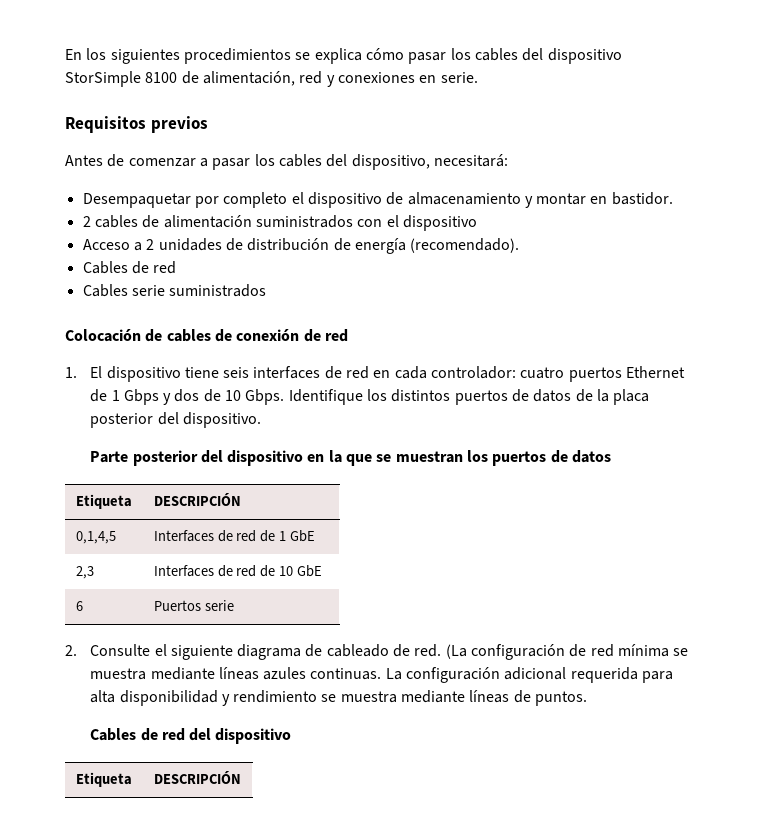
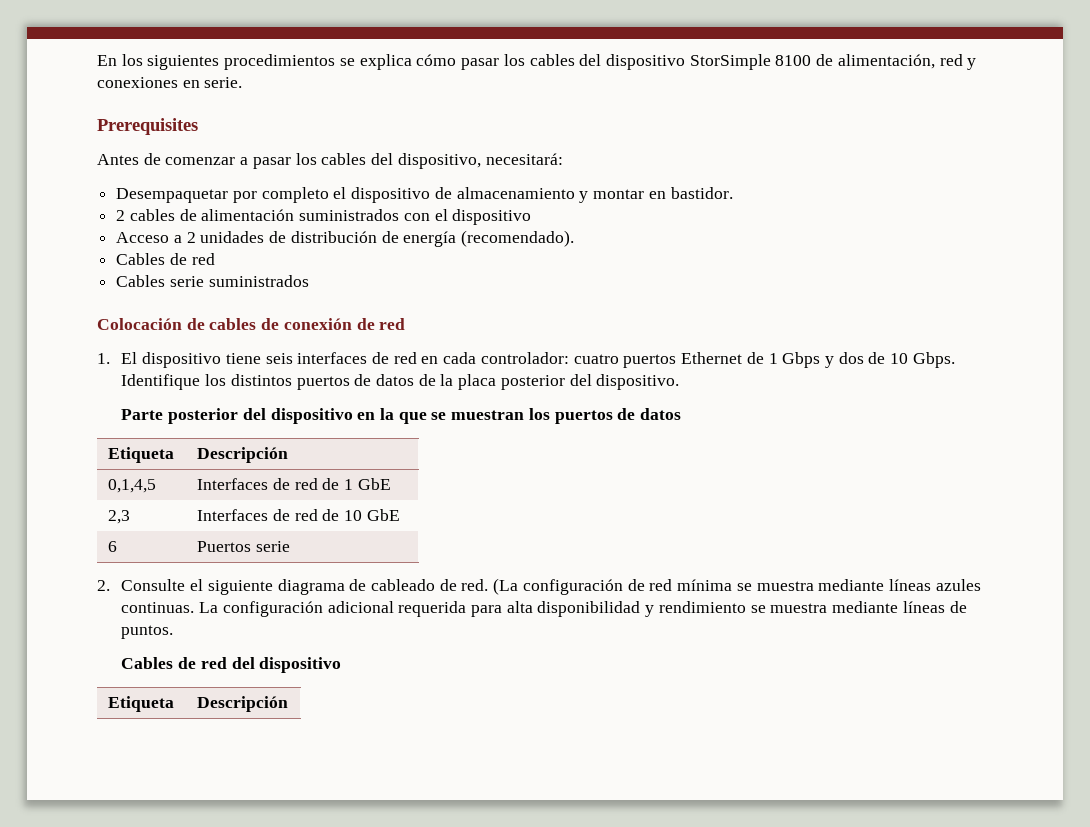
- Requisitos previos
+ Prerequisites
  Parte posterior del dispositivo en la que se muestran los puertos de datos
- Etiqueta | DESCRIPCIÓN
+ Etiqueta | Descripción
  Cables de red del dispositivo
- Etiqueta | DESCRIPCIÓN
+ Etiqueta | Descripción

